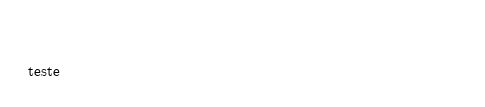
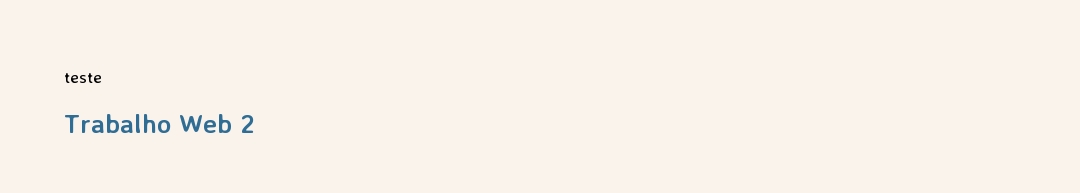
+ Trabalho Web 2

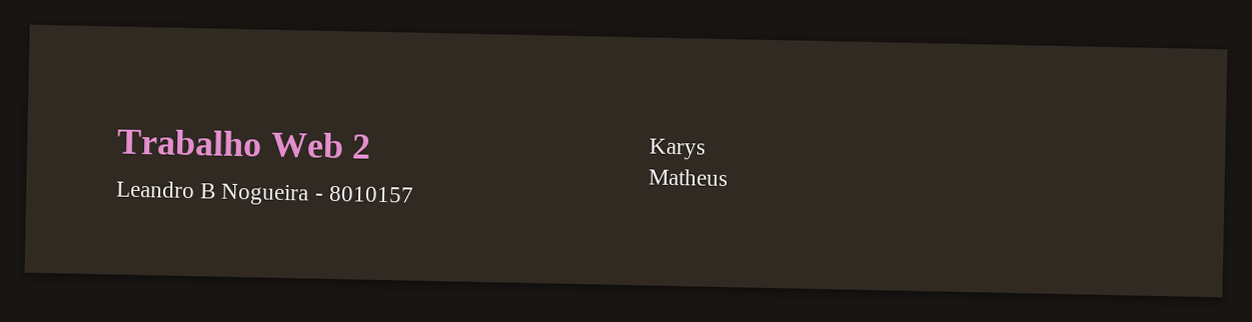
- teste
+ Leandro B Nogueira - 8010157
+ Karys
+ Matheus

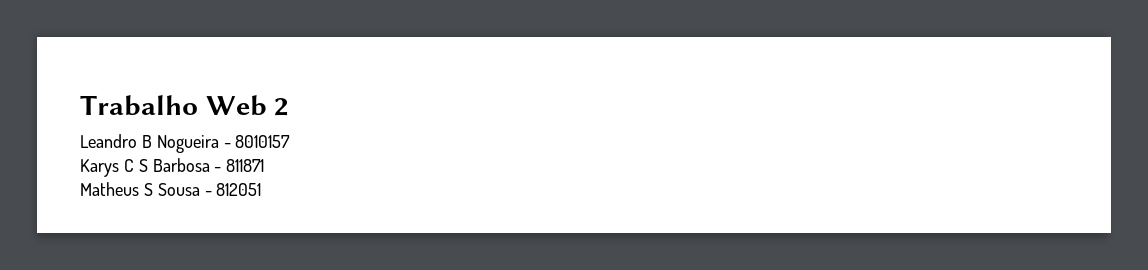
- Karys
- Matheus
+ Karys C S Barbosa - 811871
+ Matheus S Sousa - 812051

